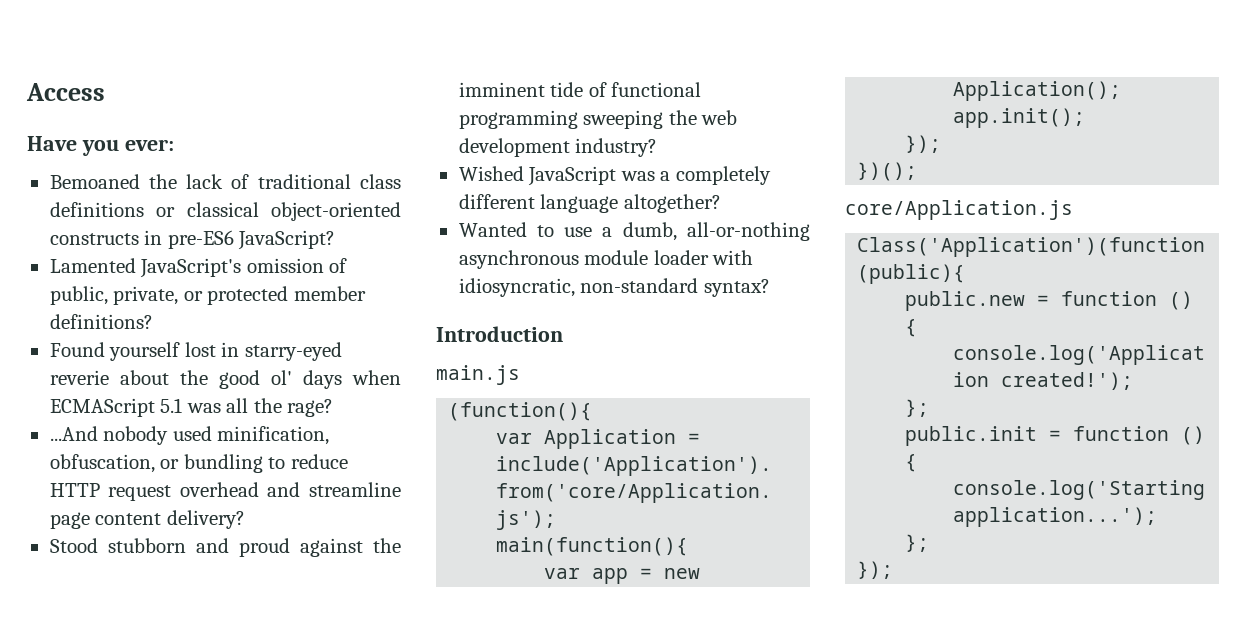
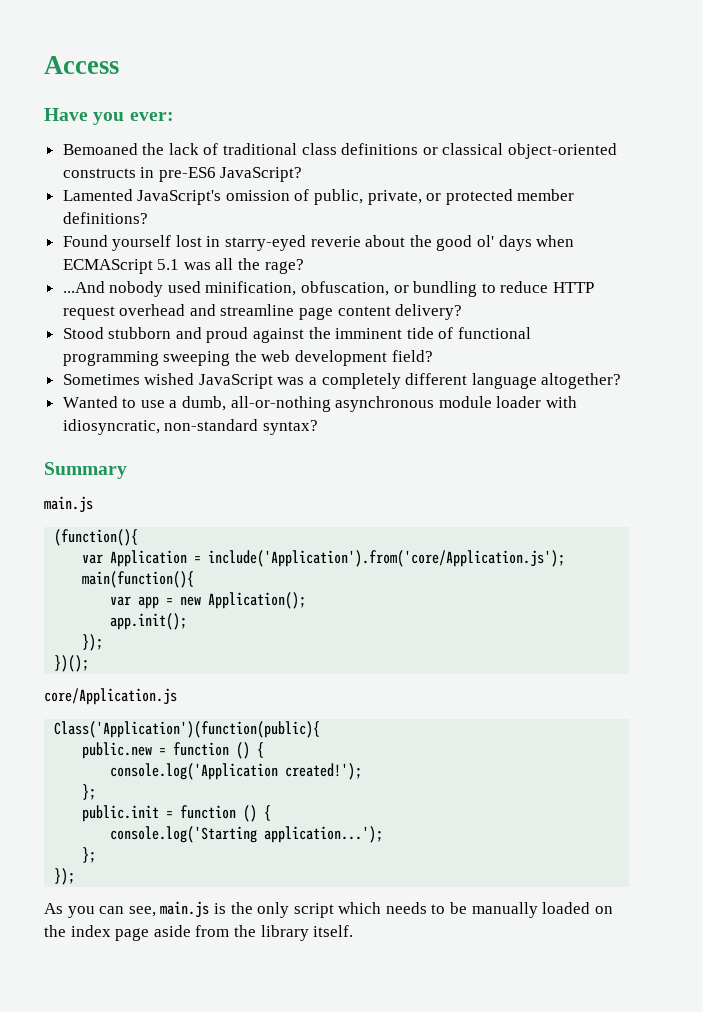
- Stood stubborn and proud against the imminent tide of functional programming sweeping the web development industry?
- Wished JavaScript was a completely different language altogether?
+ Stood stubborn and proud against the imminent tide of functional programming sweeping the web development field?
+ Sometimes wished JavaScript was a completely different language altogether?
- Introduction
+ Summary
+ As you can see, main.js is the only script which needs to be manually loaded on the index page aside from the library itself.

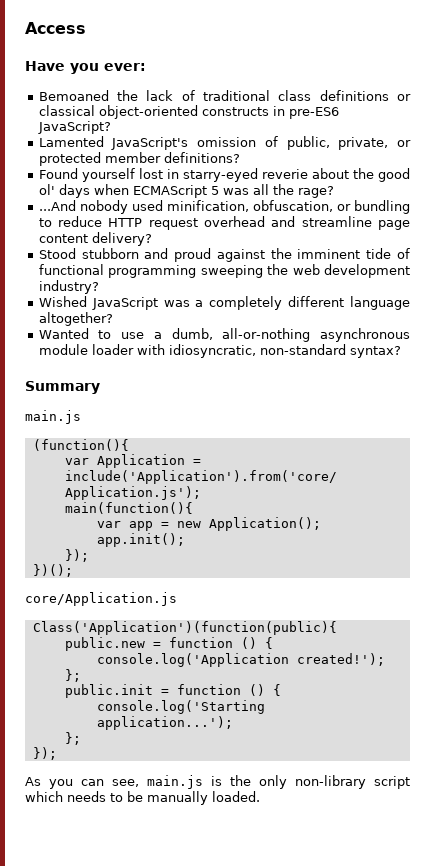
- Found yourself lost in starry-eyed reverie about the good ol' days when ECMAScript 5.1 was all the rage?
+ Found yourself lost in starry-eyed reverie about the good ol' days when ECMAScript 5 was all the rage?
- Stood stubborn and proud against the imminent tide of functional programming sweeping the web development field?
- Sometimes wished JavaScript was a completely different language altogether?
+ Stood stubborn and proud against the imminent tide of functional programming sweeping the web development industry?
+ Wished JavaScript was a completely different language altogether?
- As you can see, main.js is the only script which needs to be manually loaded on the index page aside from the library itself.
+ As you can see, main.js is the only non-library script which needs to be manually loaded.

